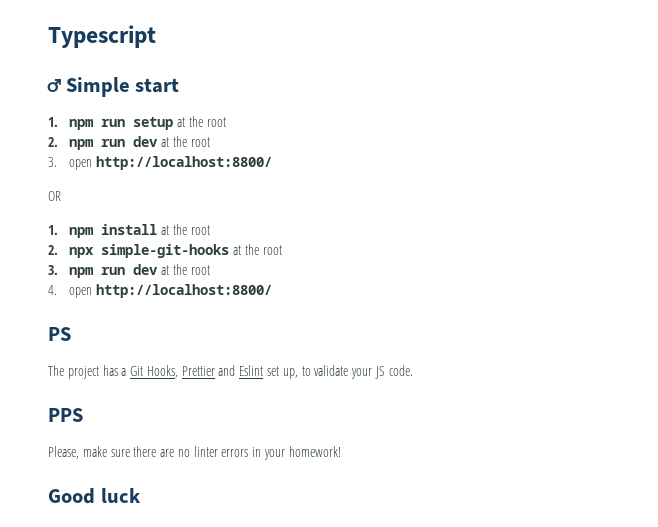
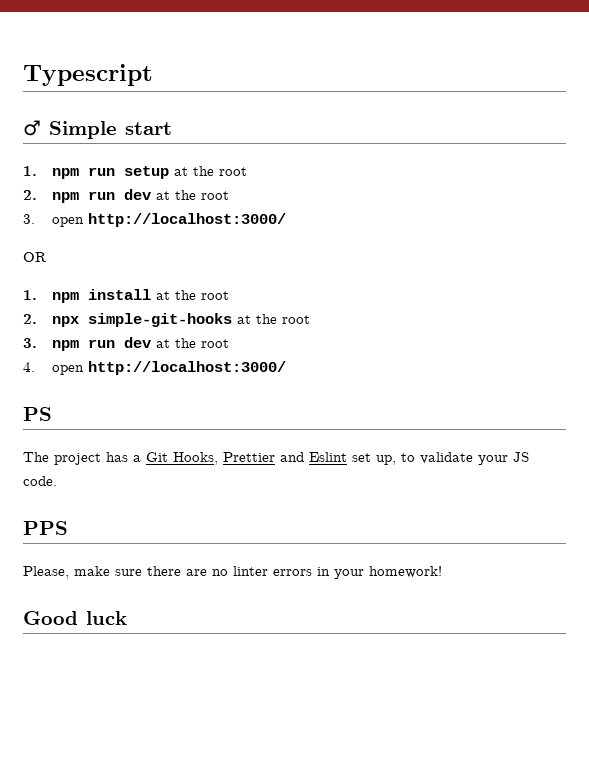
- 3. open http://localhost:8800/
+ 3. open http://localhost:3000/
- 4. open http://localhost:8800/
+ 4. open http://localhost:3000/

